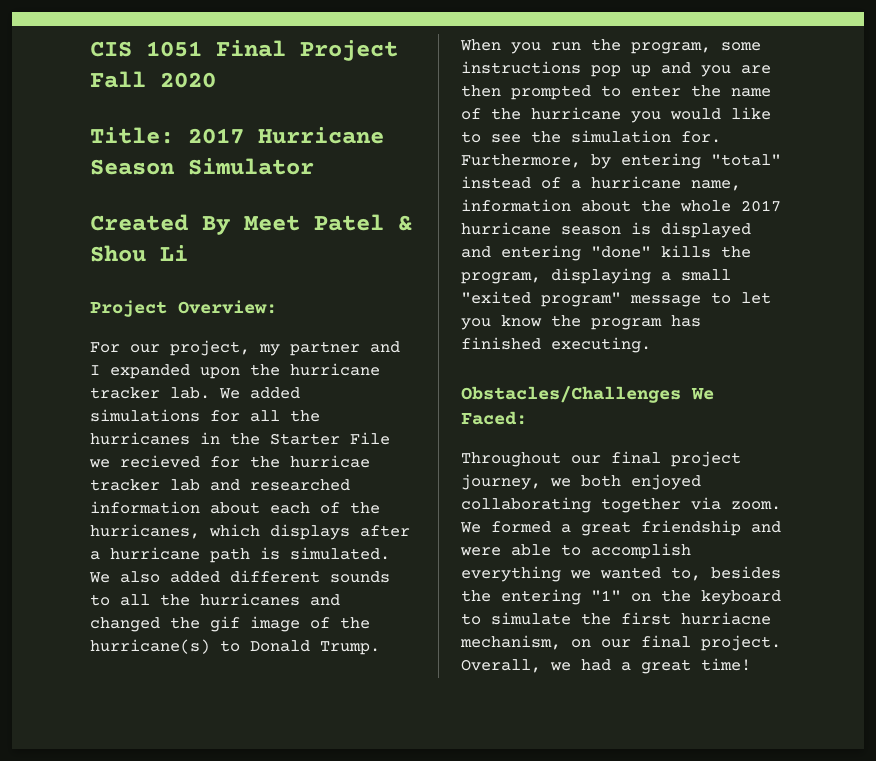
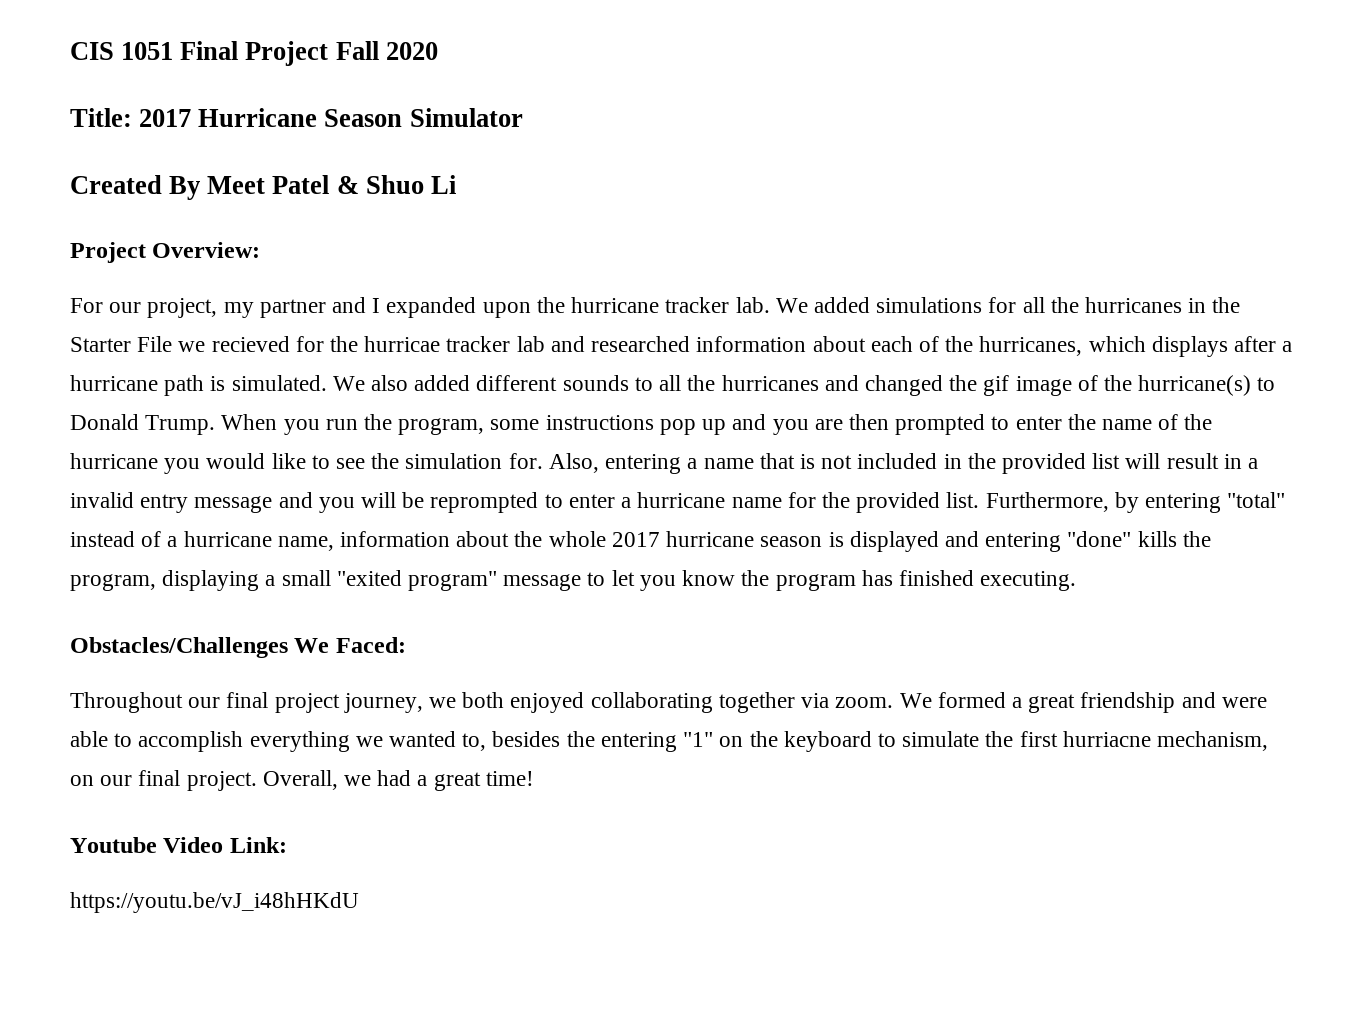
- Created By Meet Patel & Shou Li
+ Created By Meet Patel & Shuo Li
+ Also, entering a name that is not included in the provided list will result in a invalid entry message and you will be reprompted to enter a hurricane name for the provided list.
+ Youtube Video Link:
+ https://youtu.be/vJ_i48hHKdU

